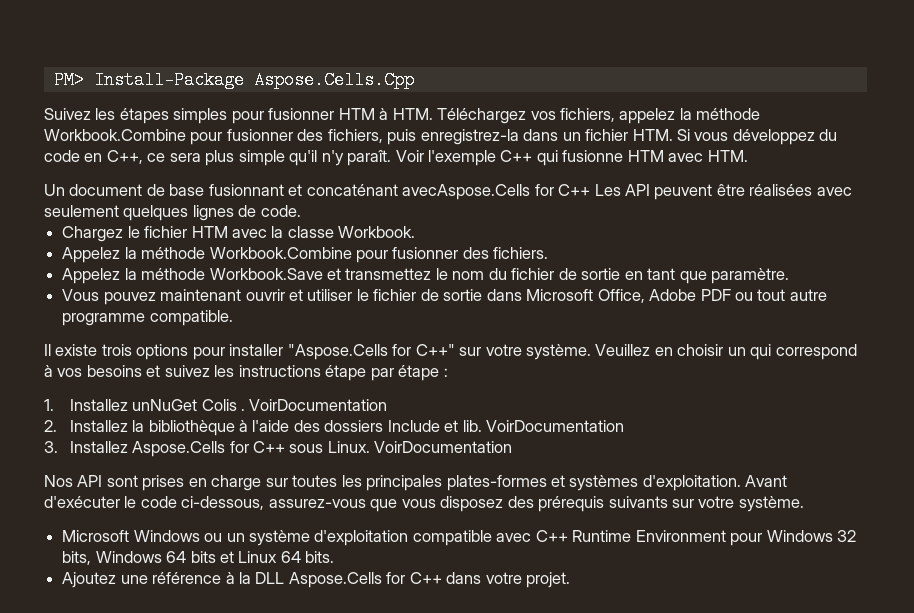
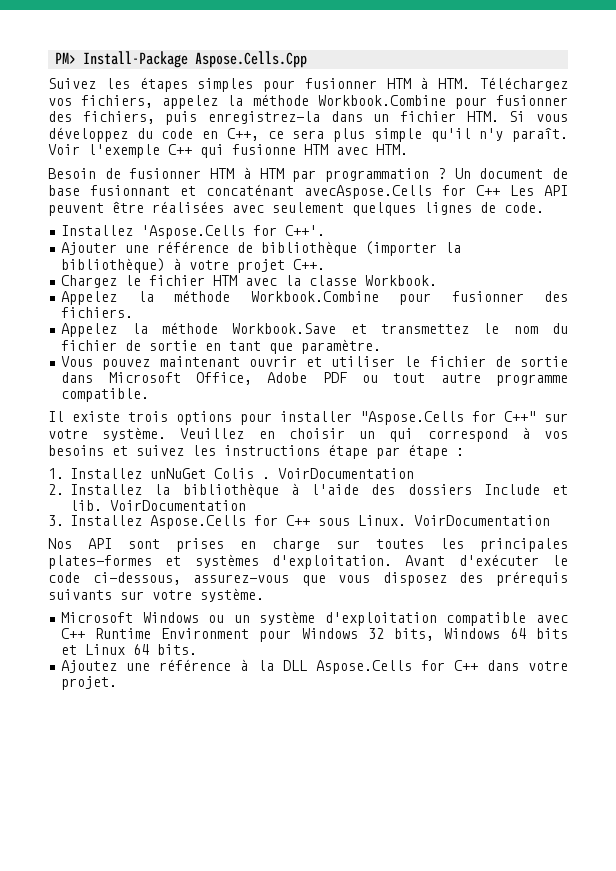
+ Besoin de fusionner HTM à HTM par programmation ?
+ Installez 'Aspose.Cells for C++'.
+ Ajouter une référence de bibliothèque (importer la bibliothèque) à votre projet C++.

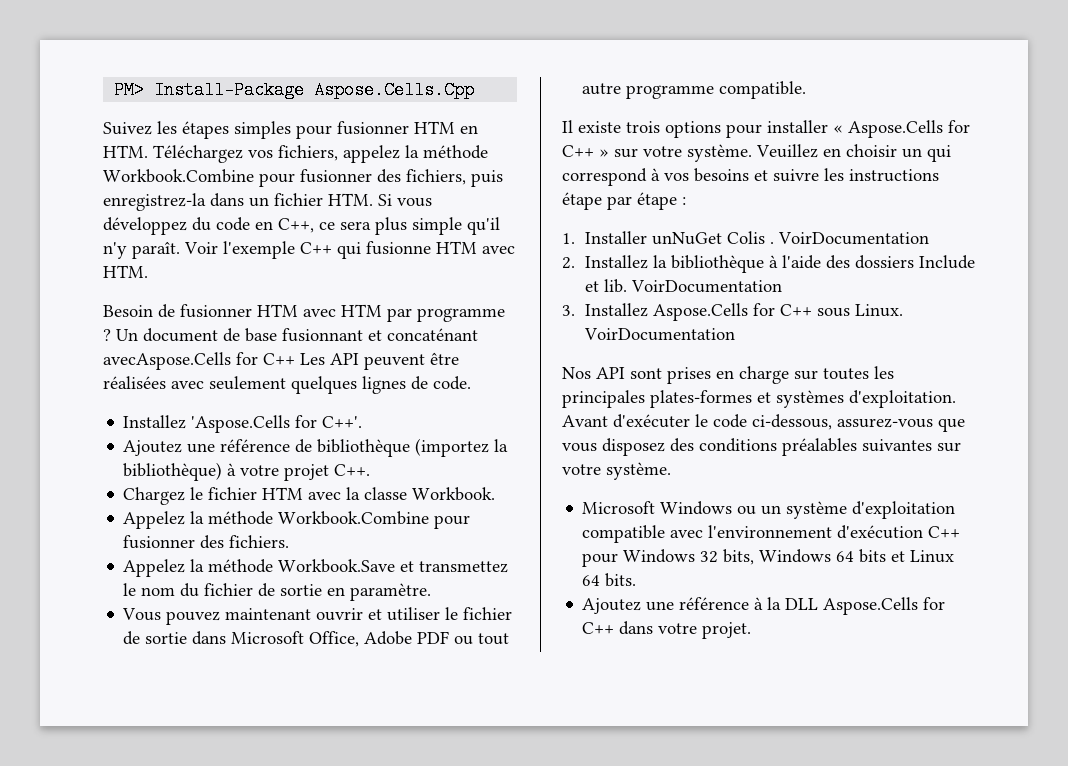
- Suivez les étapes simples pour fusionner HTM à HTM. Téléchargez vos fichiers, appelez la méthode Workbook.Combine pour fusionner des fichiers, puis enregistrez-la dans un fichier HTM. Si vous développez du code en C++, ce sera plus simple qu'il n'y paraît.
+ Suivez les étapes simples pour fusionner HTM en HTM. Téléchargez vos fichiers, appelez la méthode Workbook.Combine pour fusionner des fichiers, puis enregistrez-la dans un fichier HTM. Si vous développez du code en C++, ce sera plus simple qu'il n'y paraît.
- Besoin de fusionner HTM à HTM par programmation ?
+ Besoin de fusionner HTM avec HTM par programme ?
- Ajouter une référence de bibliothèque (importer la bibliothèque) à votre projet C++.
+ Ajoutez une référence de bibliothèque (importez la bibliothèque) à votre projet C++.
- Appelez la méthode Workbook.Save et transmettez le nom du fichier de sortie en tant que paramètre.
+ Appelez la méthode Workbook.Save et transmettez le nom du fichier de sortie en paramètre.
- Il existe trois options pour installer "Aspose.Cells for C++" sur votre système.
+ Il existe trois options pour installer « Aspose.Cells for C++ » sur votre système.
- Veuillez en choisir un qui correspond à vos besoins et suivez les instructions étape par étape :
+ Veuillez en choisir un qui correspond à vos besoins et suivre les instructions étape par étape :
- 1. Installez unNuGet Colis .
+ 1. Installer unNuGet Colis .
- Avant d'exécuter le code ci-dessous, assurez-vous que vous disposez des prérequis suivants sur votre système.
+ Avant d'exécuter le code ci-dessous, assurez-vous que vous disposez des conditions préalables suivantes sur votre système.
- Microsoft Windows ou un système d'exploitation compatible avec C++ Runtime Environment pour Windows 32 bits, Windows 64 bits et Linux 64 bits.
+ Microsoft Windows ou un système d'exploitation compatible avec l'environnement d'exécution C++ pour Windows 32 bits, Windows 64 bits et Linux 64 bits.

